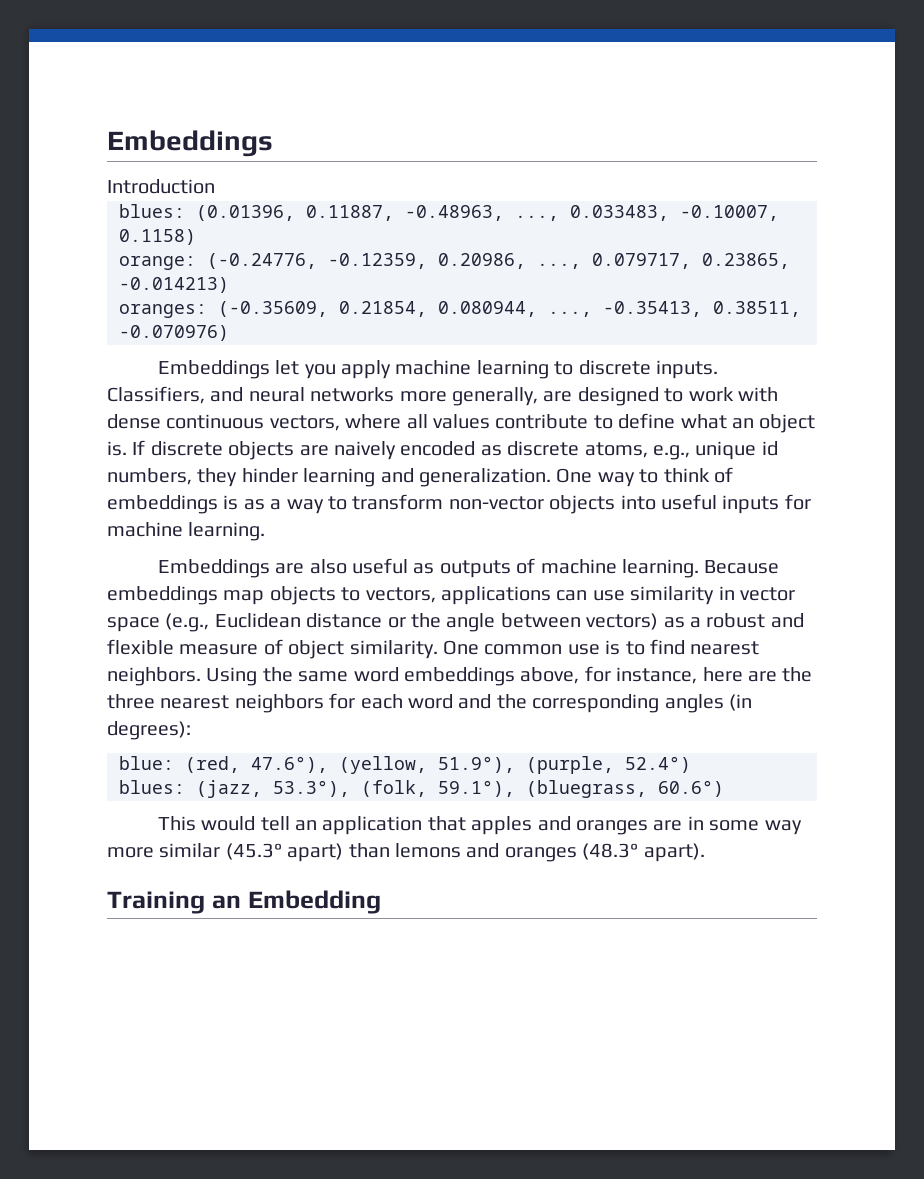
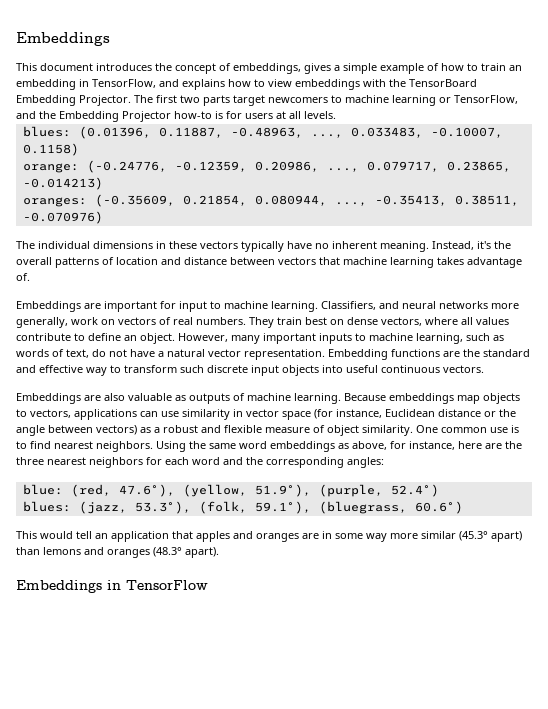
- Introduction
+ This document introduces the concept of embeddings, gives a simple example of how to train an embedding in TensorFlow, and explains how to view embeddings with the TensorBoard Embedding Projector. The first two parts target newcomers to machine learning or TensorFlow, and the Embedding Projector how-to is for users at all levels.
- Embeddings let you apply machine learning to discrete inputs.
+ The individual dimensions in these vectors typically have no inherent meaning. Instead, it's the overall patterns of location and distance between vectors that machine learning takes advantage of.
+ Embeddings are important for input to machine learning.
- Classifiers, and neural networks more generally, are designed to work with dense continuous vectors, where all values contribute to define what an object is. If discrete objects are naively encoded as discrete atoms, e.g., unique id numbers, they hinder learning and generalization. One way to think of embeddings is as a way to transform non-vector objects into useful inputs for machine learning.
+ Classifiers, and neural networks more generally, work on vectors of real numbers. They train best on dense vectors, where all values contribute to define an object. However, many important inputs to machine learning, such as words of text, do not have a natural vector representation. Embedding functions are the standard and effective way to transform such discrete input objects into useful continuous vectors.
- Embeddings are also useful as outputs of machine learning.
+ Embeddings are also valuable as outputs of machine learning.
- Because embeddings map objects to vectors, applications can use similarity in vector space (e.g., Euclidean distance or the angle between vectors) as a robust and flexible measure of object similarity.
+ Because embeddings map objects to vectors, applications can use similarity in vector space (for instance, Euclidean distance or the angle between vectors) as a robust and flexible measure of object similarity.
- Using the same word embeddings above, for instance, here are the three nearest neighbors for each word and the corresponding angles (in degrees):
+ Using the same word embeddings as above, for instance, here are the three nearest neighbors for each word and the corresponding angles:
- Training an Embedding
+ Embeddings in TensorFlow

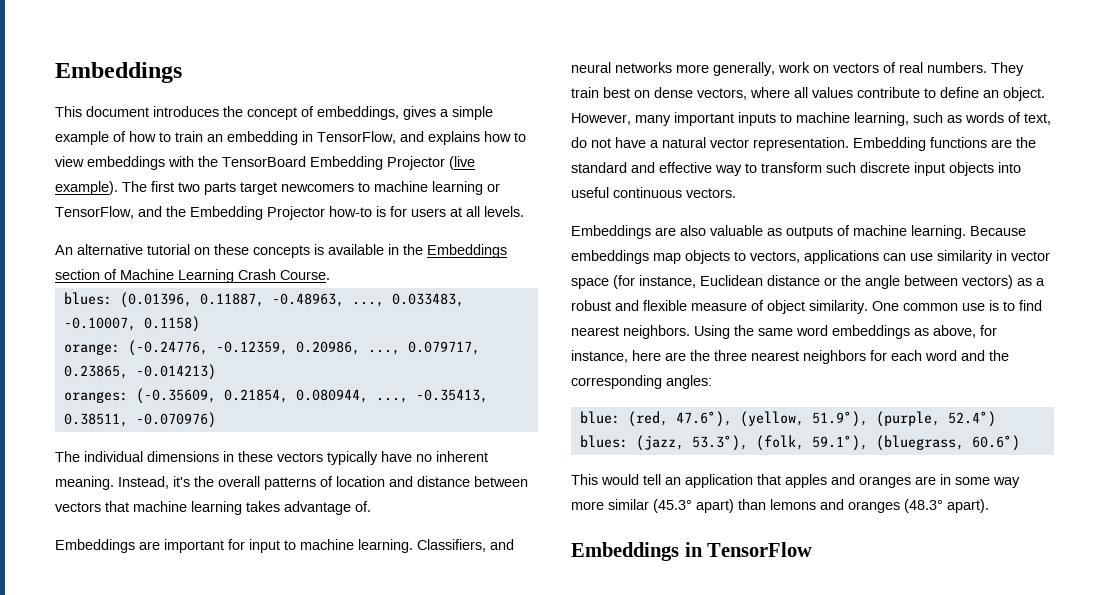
- This document introduces the concept of embeddings, gives a simple example of how to train an embedding in TensorFlow, and explains how to view embeddings with the TensorBoard Embedding Projector.
+ This document introduces the concept of embeddings, gives a simple example of how to train an embedding in TensorFlow, and explains how to view embeddings with the TensorBoard Embedding Projector (live example).
+ An alternative tutorial on these concepts is available in the Embeddings section of Machine Learning Crash Course.

